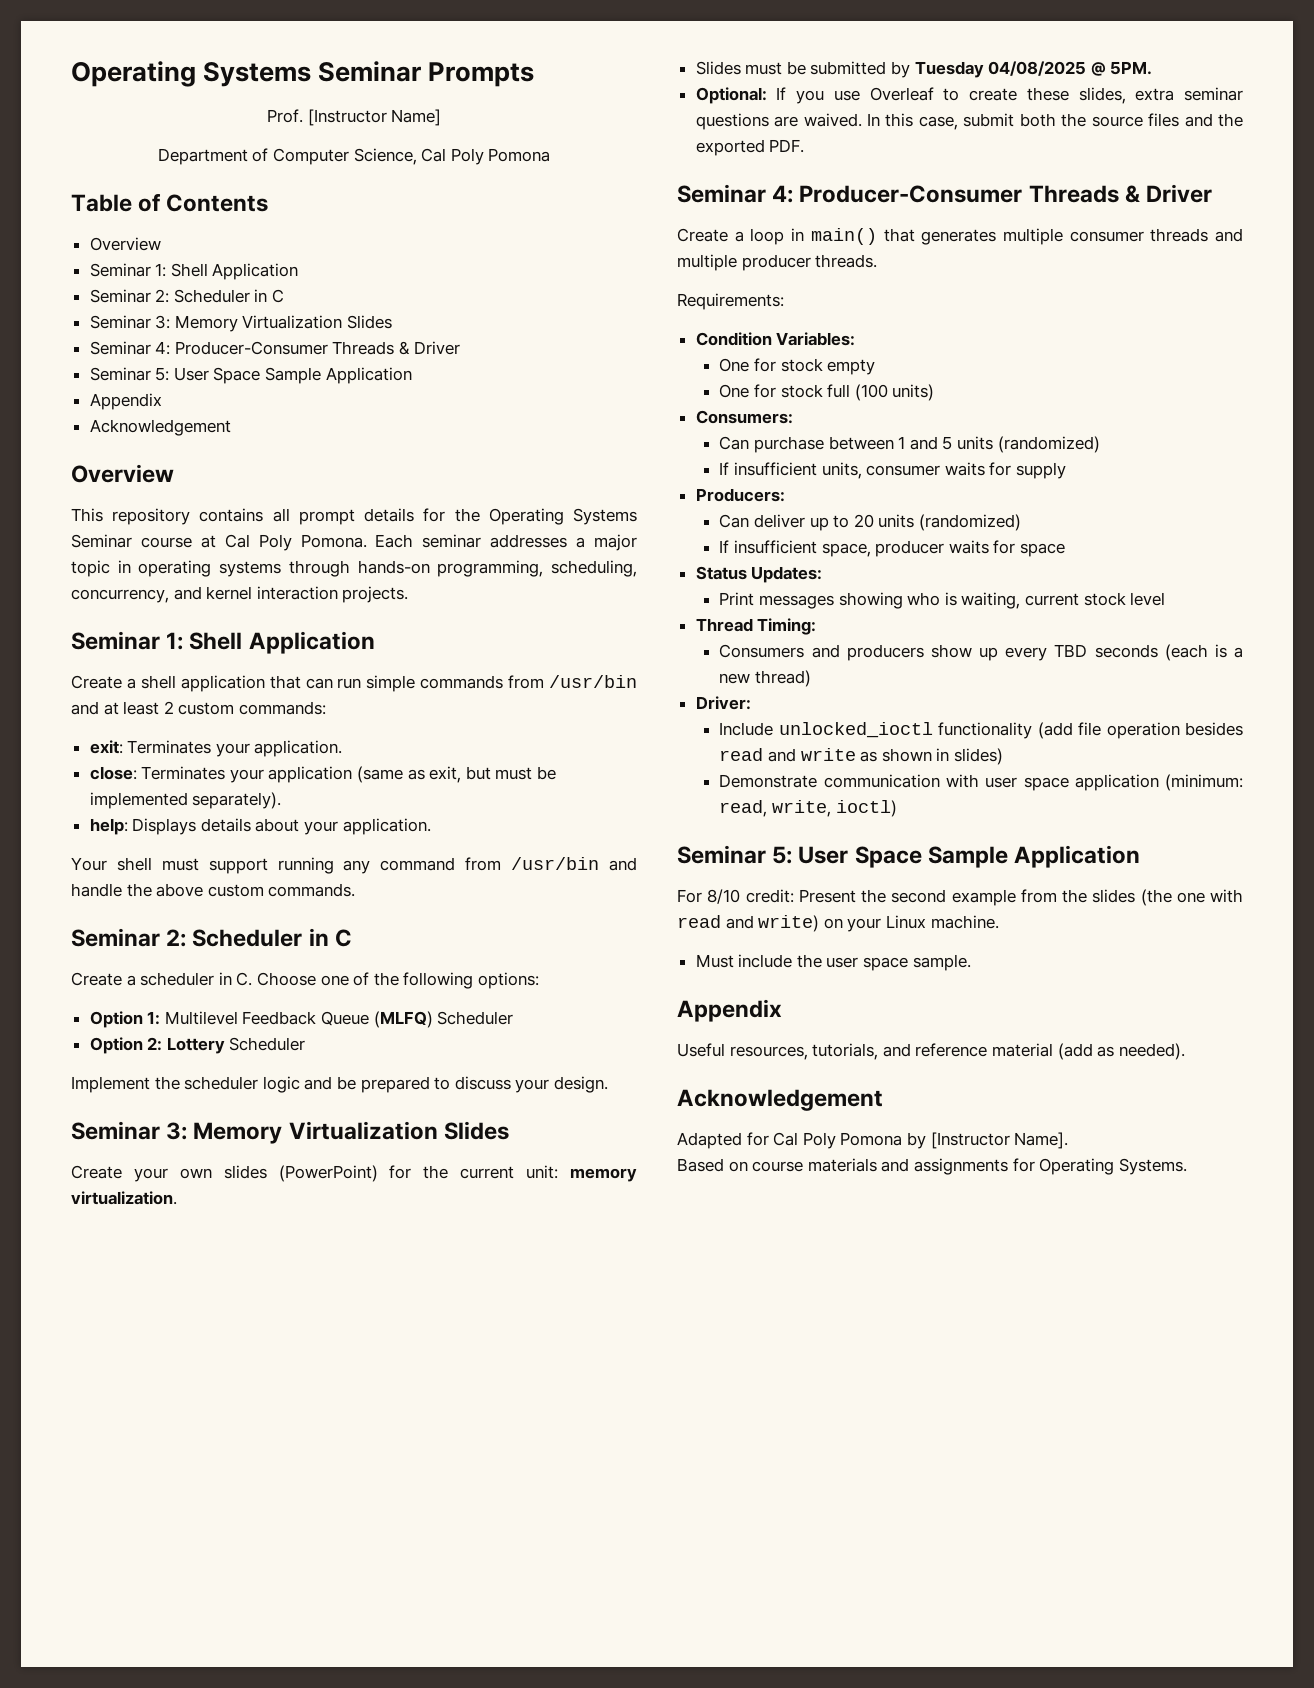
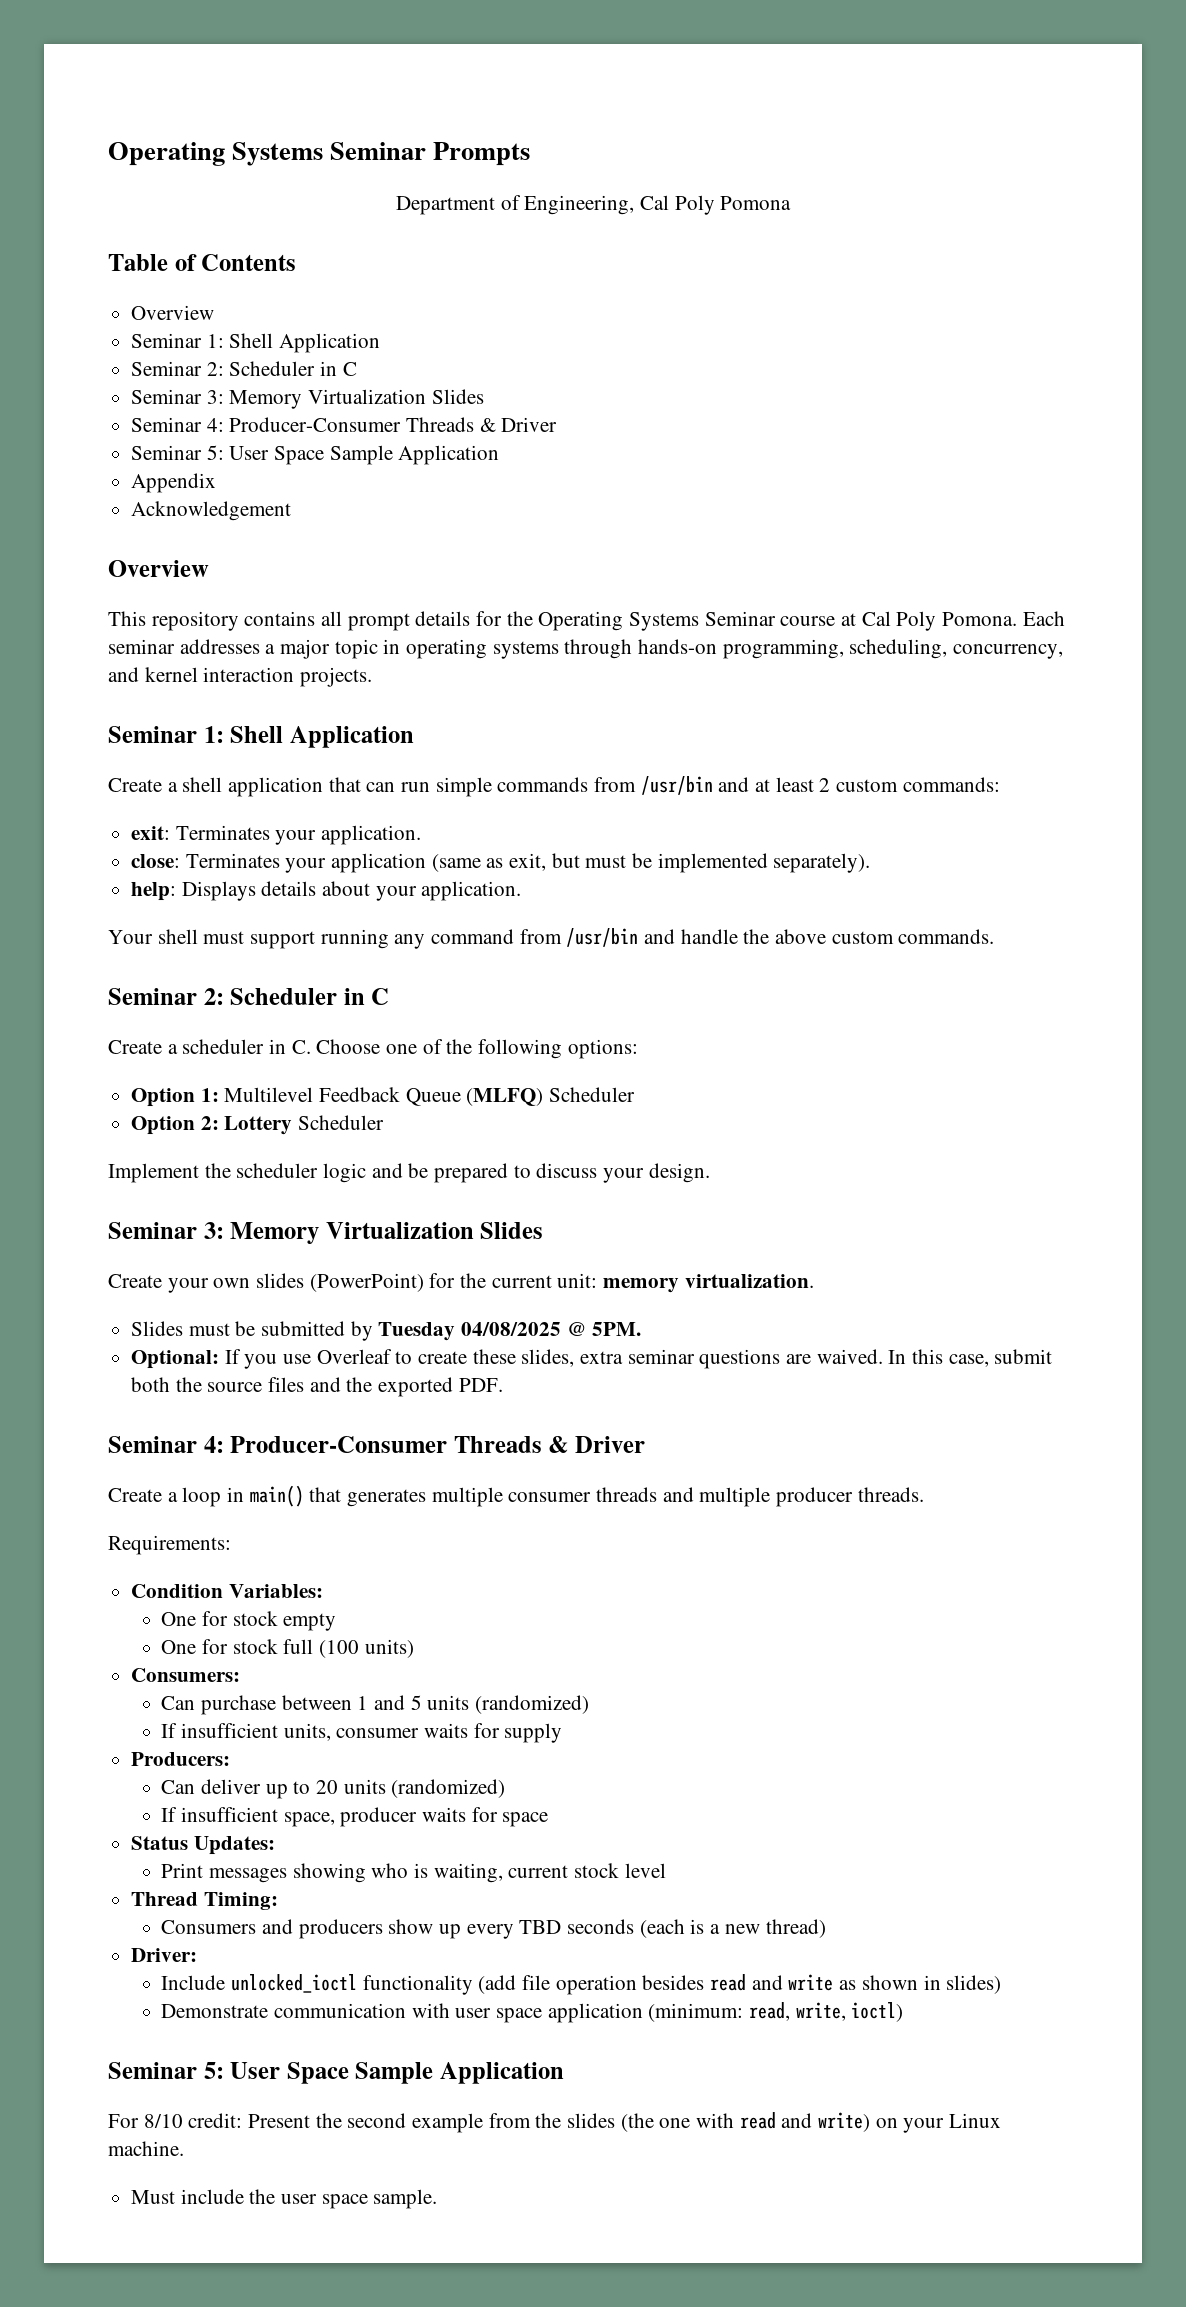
- Prof. [Instructor Name]
- Department of Computer Science, Cal Poly Pomona
+ Department of Engineering, Cal Poly Pomona
  Must include the user space sample.
- Appendix
- Useful resources, tutorials, and reference material (add as needed).
- Acknowledgement
- Adapted for Cal Poly Pomona by [Instructor Name].
- Based on course materials and assignments for Operating Systems.

